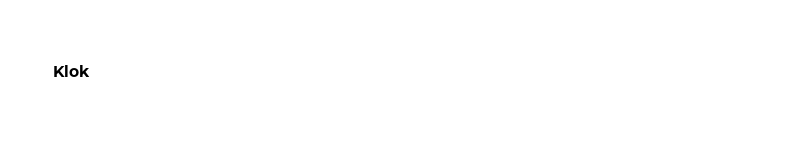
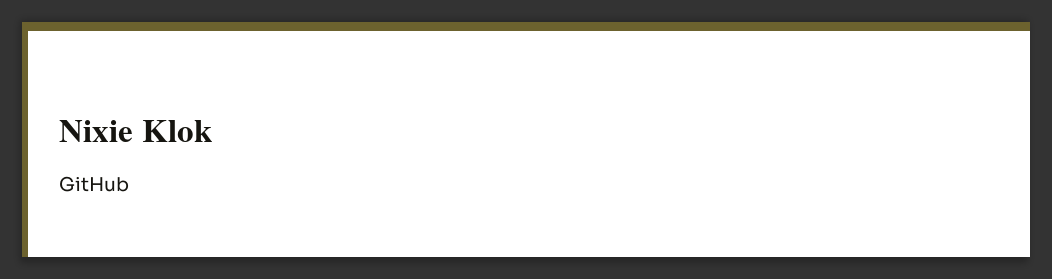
- Klok
+ Nixie Klok
+ GitHub

